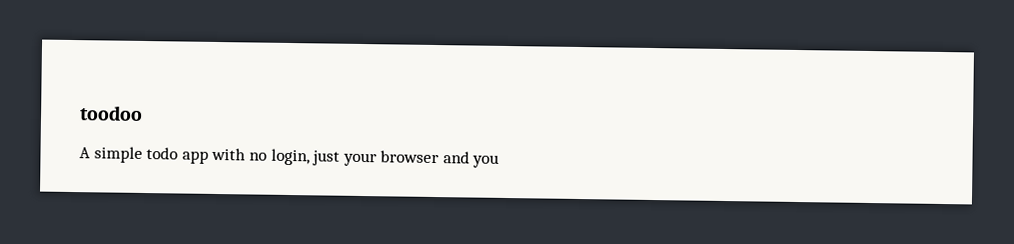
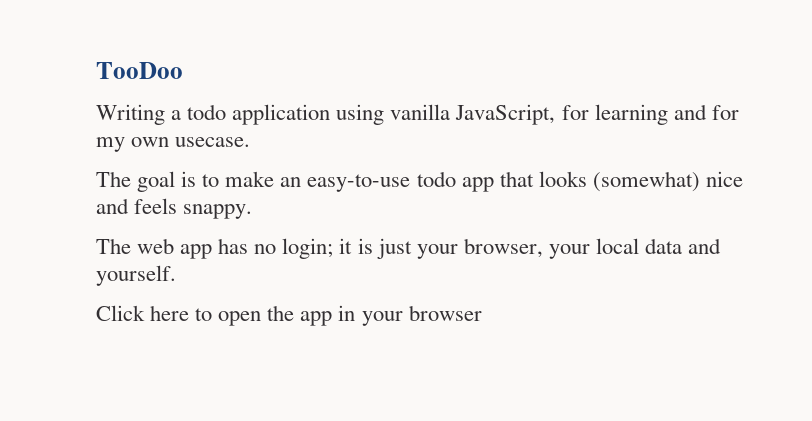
- toodoo
- A simple todo app with no login, just your browser and you
+ TooDoo
+ Writing a todo application using vanilla JavaScript, for learning and for my own usecase.
+ The goal is to make an easy-to-use todo app that looks (somewhat) nice and feels snappy.
+ The web app has no login; it is just your browser, your local data and yourself.
+ Click here to open the app in your browser

